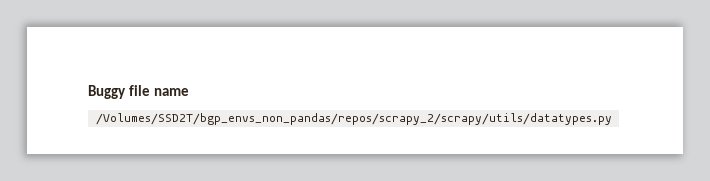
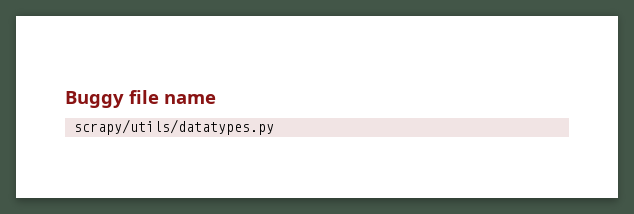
- /Volumes/SSD2T/bgp_envs_non_pandas/repos/scrapy_2/scrapy/utils/datatypes.py
+ scrapy/utils/datatypes.py

